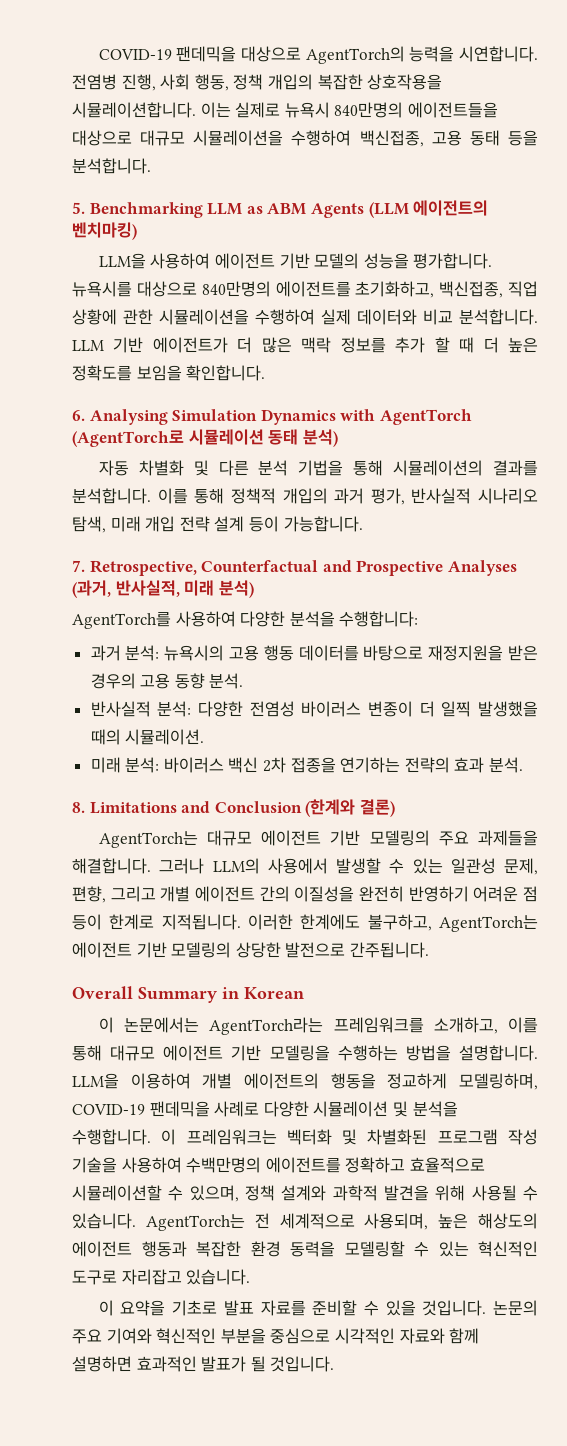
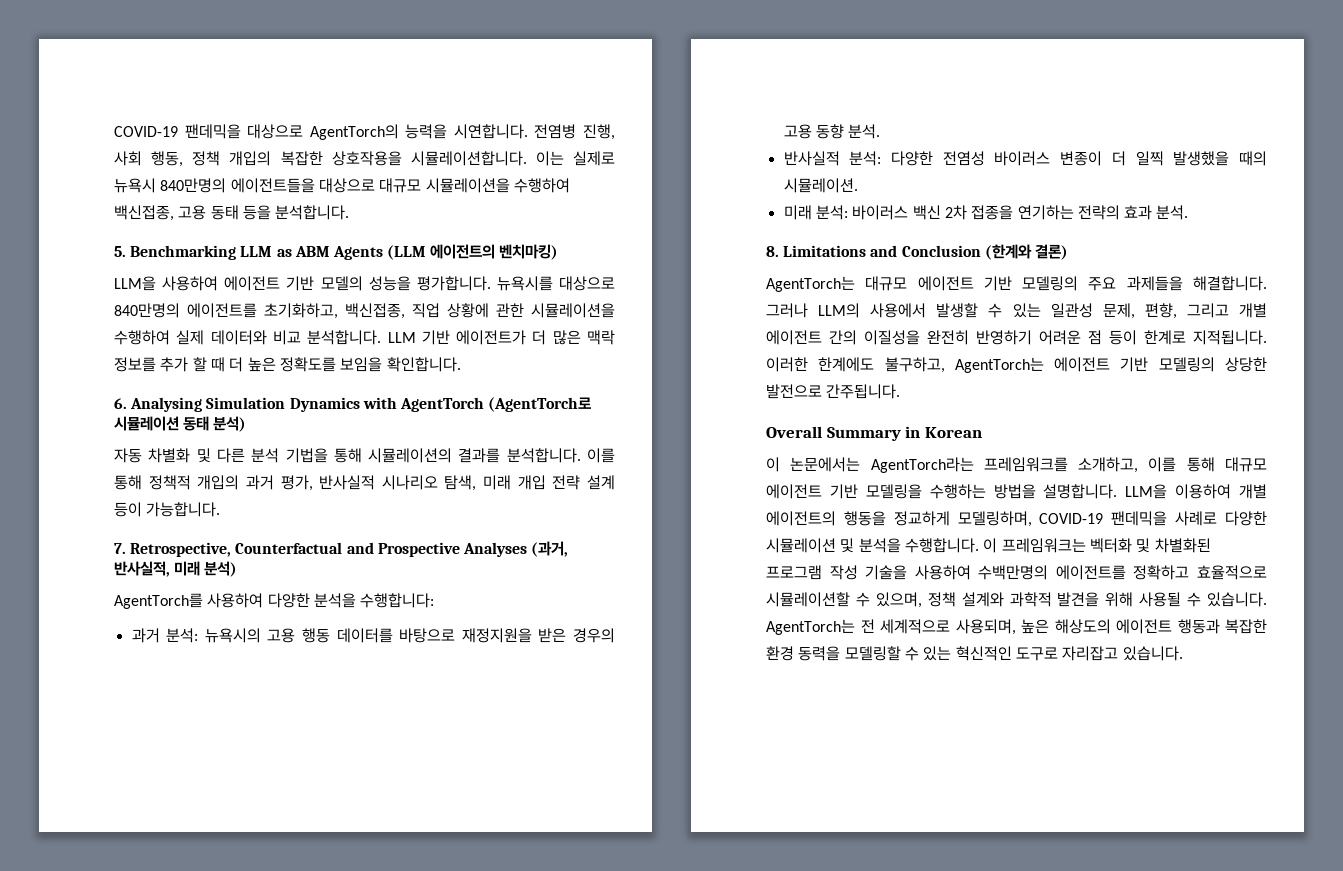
- 이 요약을 기초로 발표 자료를 준비할 수 있을 것입니다. 논문의 주요 기여와 혁신적인 부분을 중심으로 시각적인 자료와 함께 설명하면 효과적인 발표가 될 것입니다.

